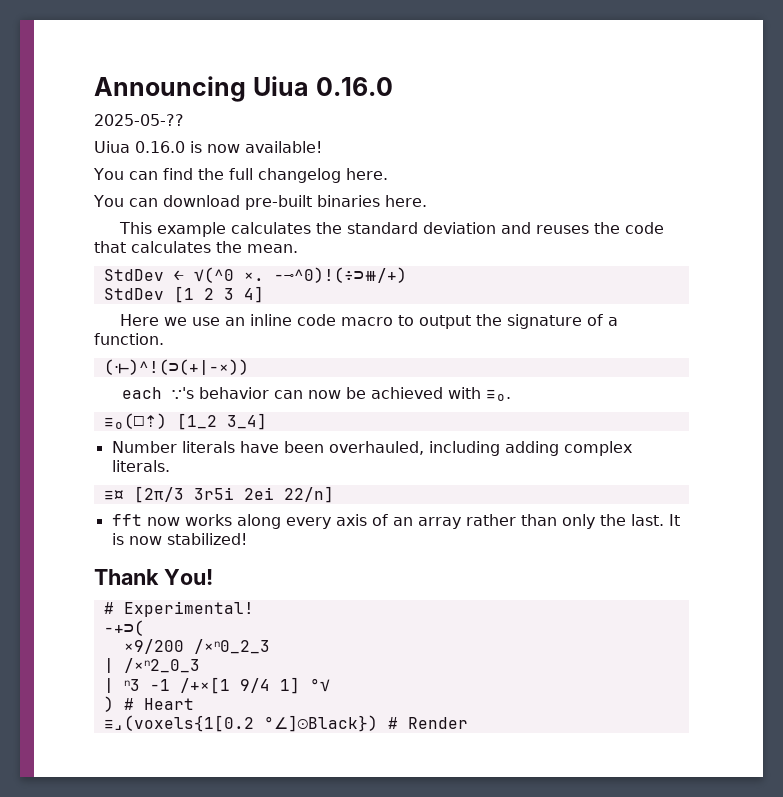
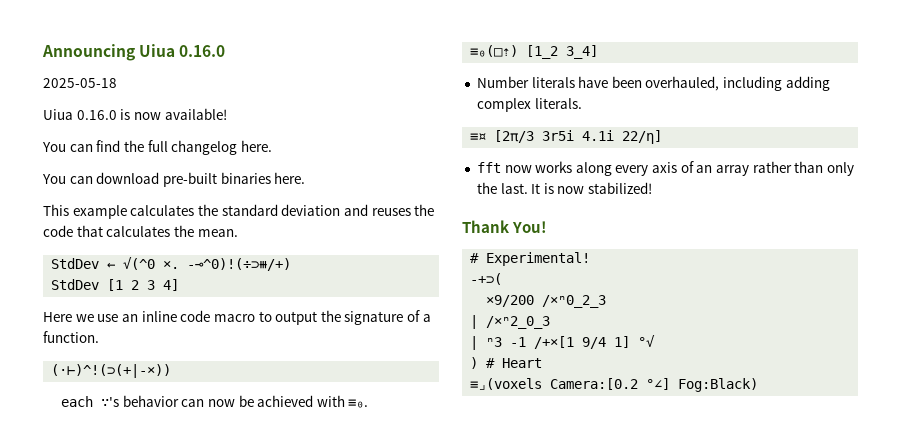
- 2025-05-??
+ 2025-05-18
- ≡¤ [2π/3 3r5i 2ei 22/η]
+ ≡¤ [2π/3 3r5i 4.1i 22/η]
- ≡⌟(voxels{1[0.2 °∠]⊙Black}) # Render
+ ≡⌟(voxels Camera:[0.2 °∠] Fog:Black)

